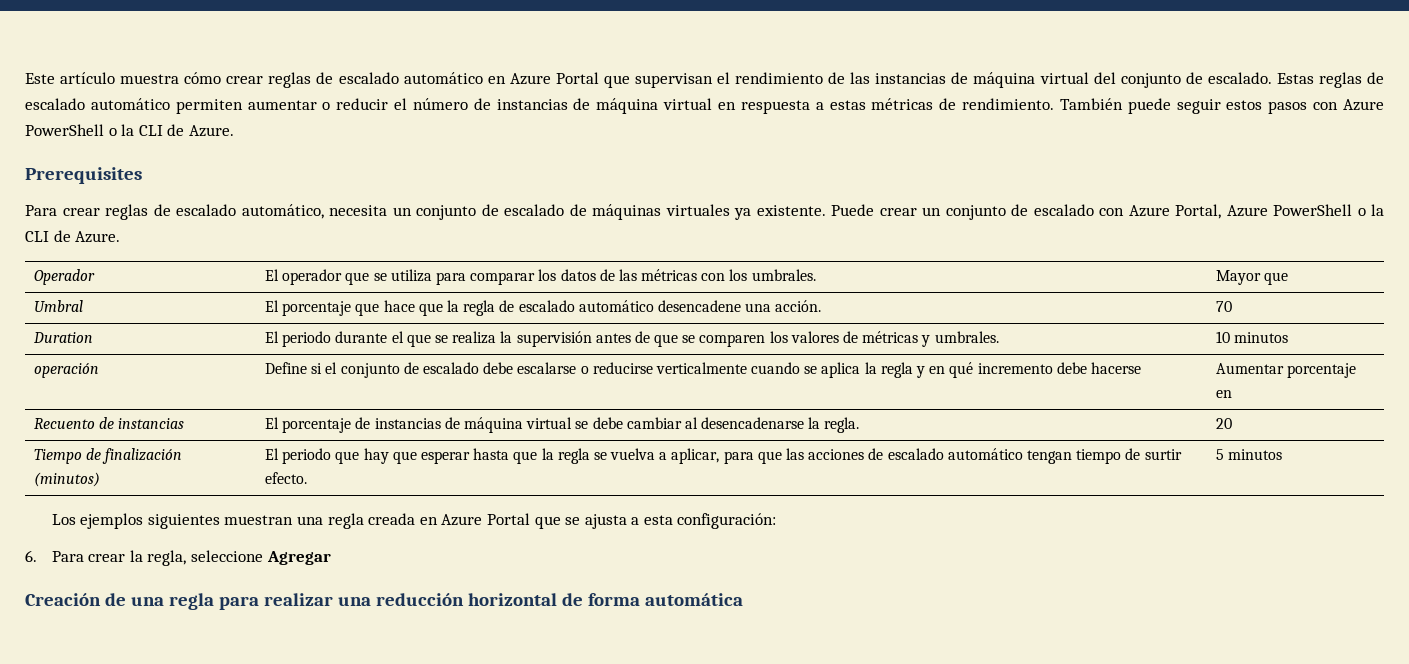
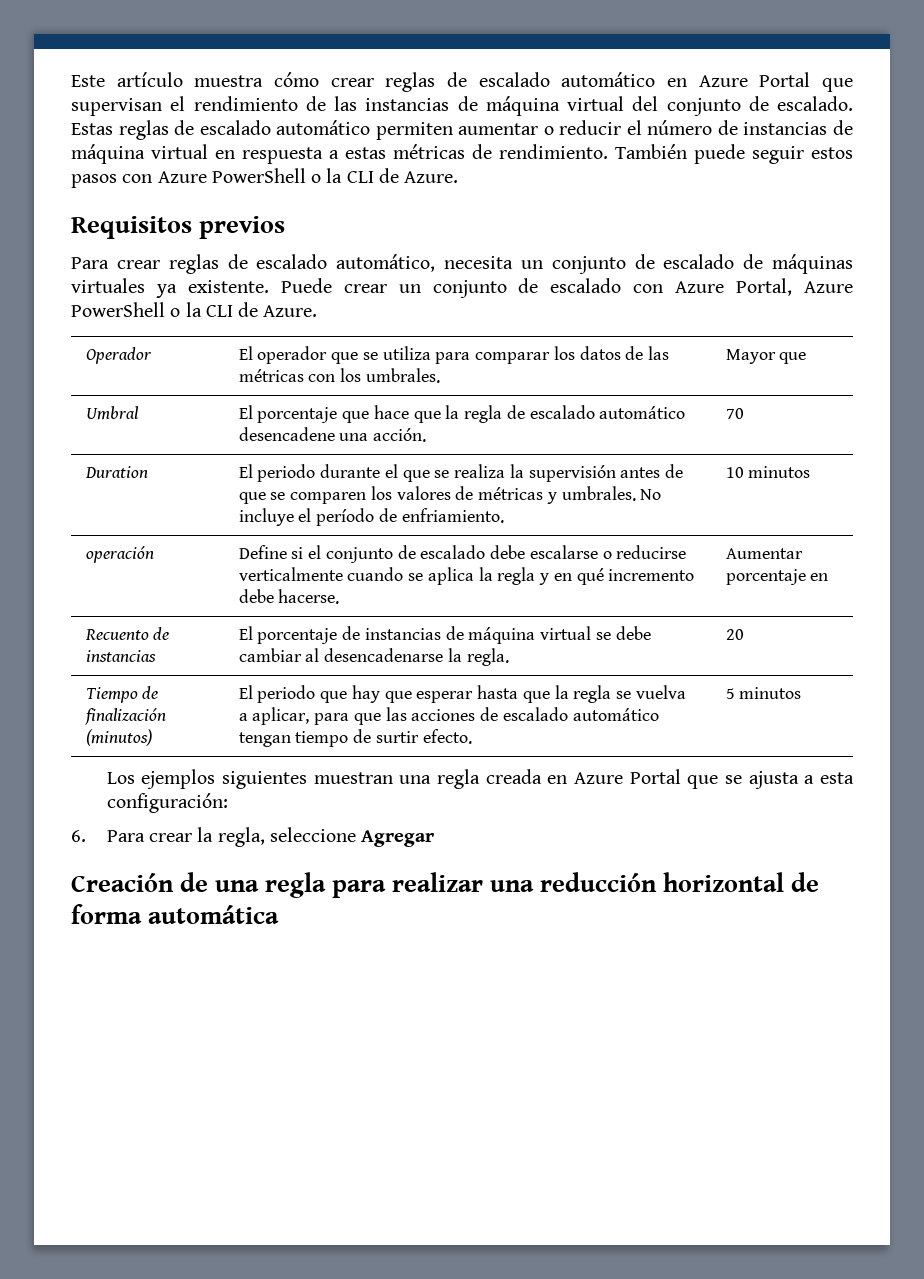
- Prerequisites
+ Requisitos previos
- Duration | El periodo durante el que se realiza la supervisión antes de que se comparen los valores de métricas y umbrales. | 10 minutos
+ Duration | El periodo durante el que se realiza la supervisión antes de que se comparen los valores de métricas y umbrales. No incluye el período de enfriamiento. | 10 minutos
- operación | Define si el conjunto de escalado debe escalarse o reducirse verticalmente cuando se aplica la regla y en qué incremento debe hacerse | Aumentar porcentaje en
+ operación | Define si el conjunto de escalado debe escalarse o reducirse verticalmente cuando se aplica la regla y en qué incremento debe hacerse. | Aumentar porcentaje en

